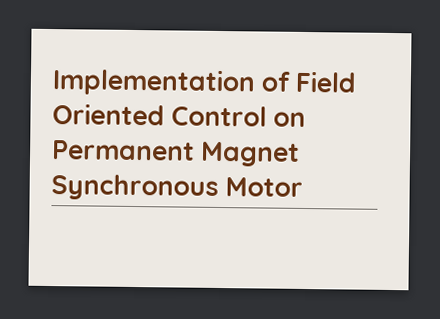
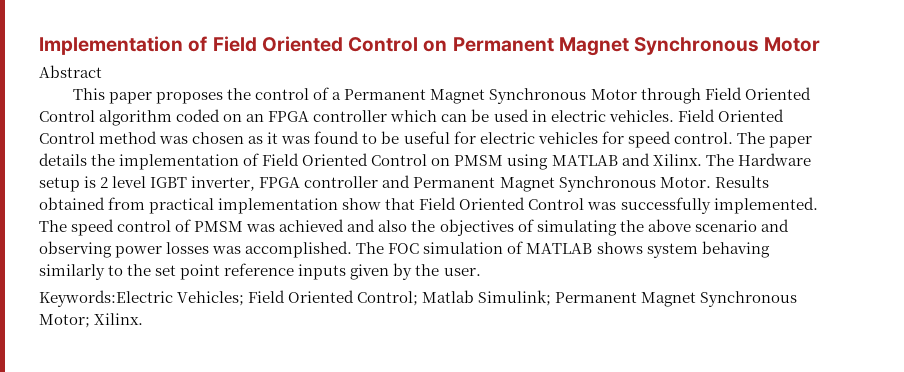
+ Abstract
+ This paper proposes the control of a Permanent Magnet Synchronous Motor through Field Oriented Control algorithm coded on an FPGA controller which can be used in electric vehicles. Field Oriented Control method was chosen as it was found to be useful for electric vehicles for speed control. The paper details the implementation of Field Oriented Control on PMSM using MATLAB and Xilinx. The Hardware setup is 2 level IGBT inverter, FPGA controller and Permanent Magnet Synchronous Motor. Results obtained from practical implementation show that Field Oriented Control was successfully implemented. The speed control of PMSM was achieved and also the objectives of simulating the above scenario and observing power losses was accomplished. The FOC simulation of MATLAB shows system behaving similarly to the set point reference inputs given by the user.
+ Keywords:Electric Vehicles; Field Oriented Control; Matlab Simulink; Permanent Magnet Synchronous Motor; Xilinx.

